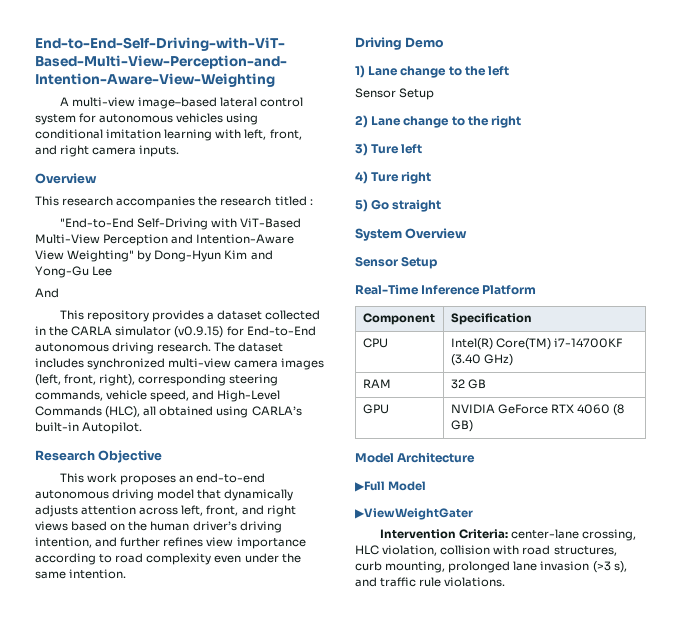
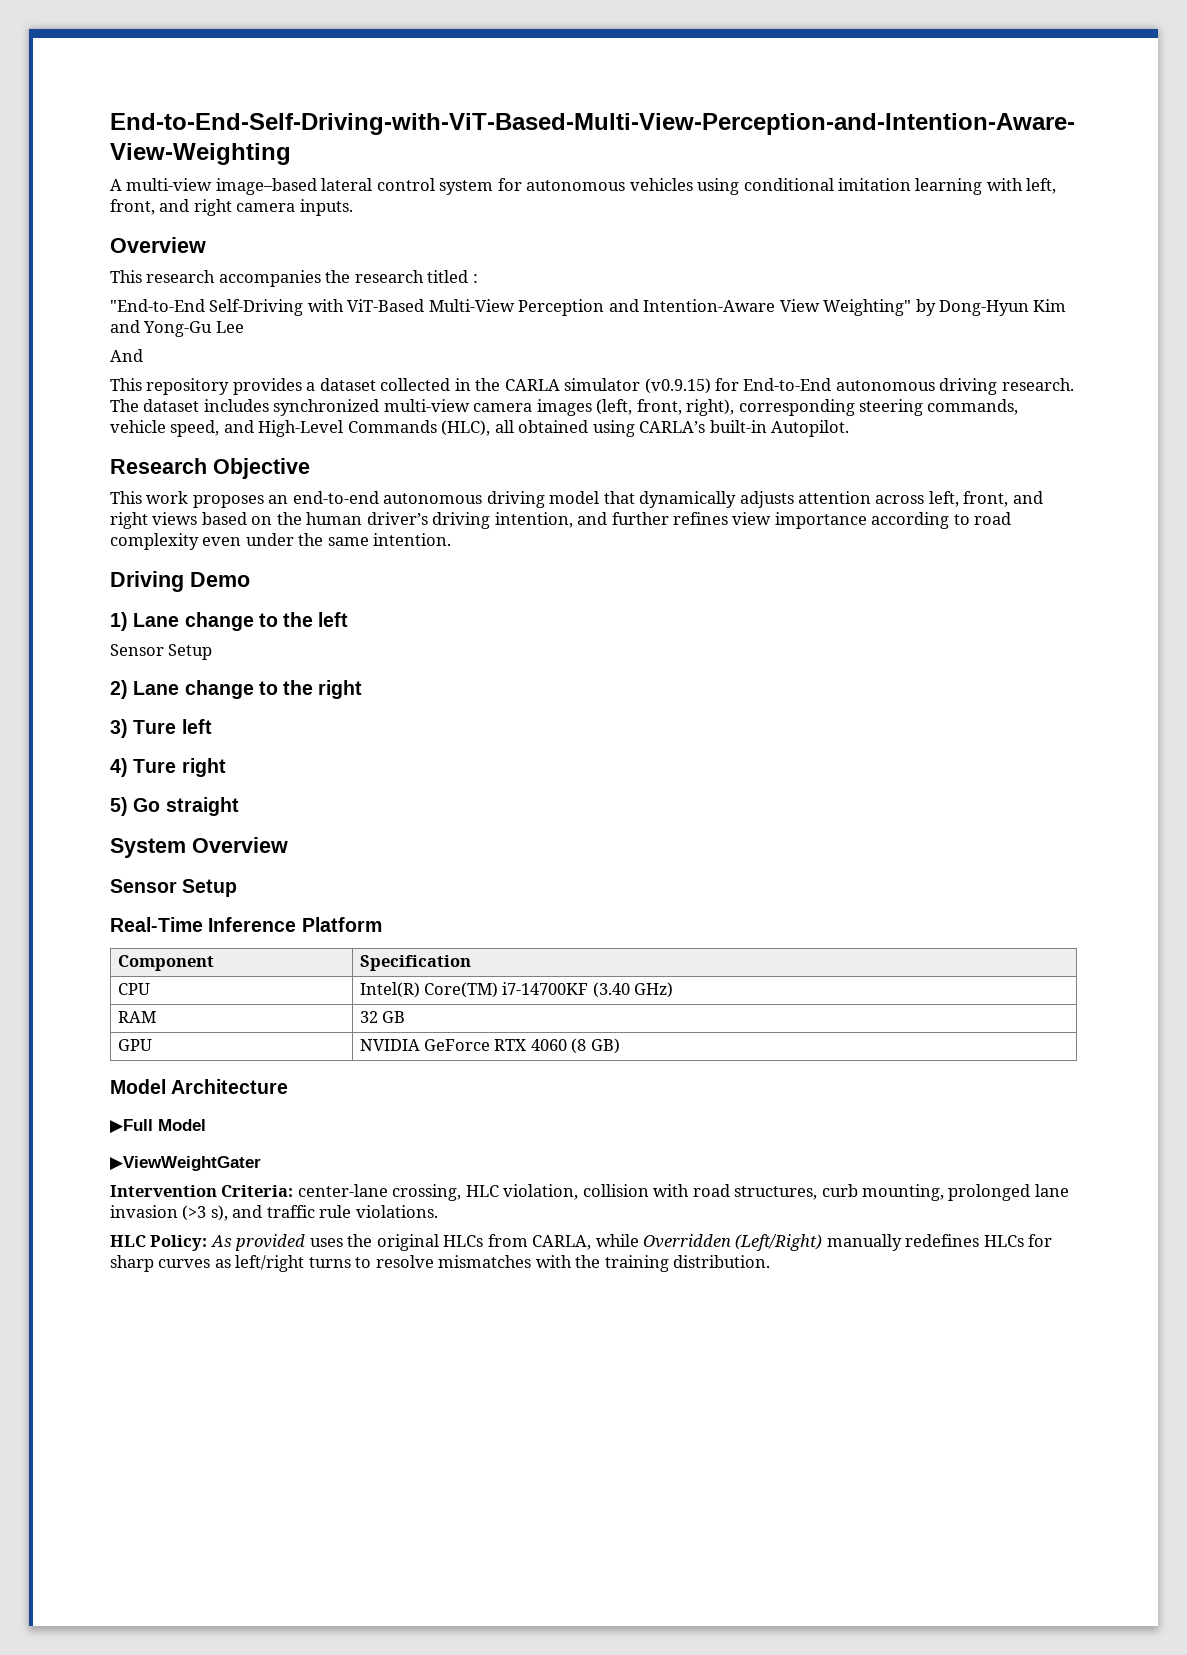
+ HLC Policy: As provided uses the original HLCs from CARLA, while Overridden (Left/Right) manually redefines HLCs for sharp curves as left/right turns to resolve mismatches with the training distribution.

